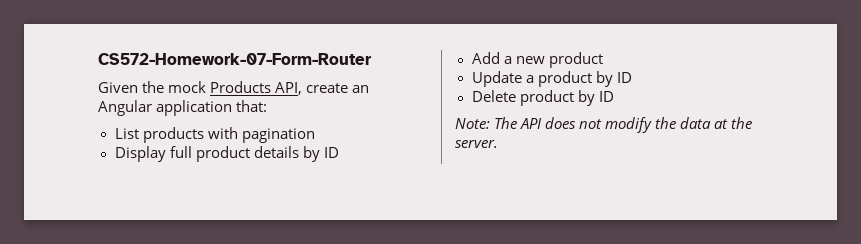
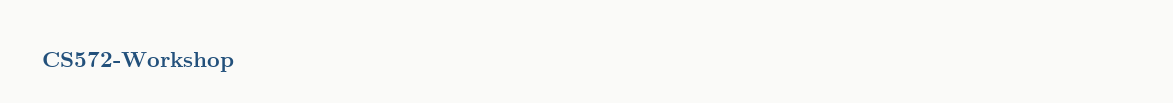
- CS572-Homework-07-Form-Router
- Given the mock Products API, create an Angular application that:
- List products with pagination
- Display full product details by ID
- Add a new product
- Update a product by ID
- Delete product by ID
- Note: The API does not modify the data at the server.
+ CS572-Workshop

